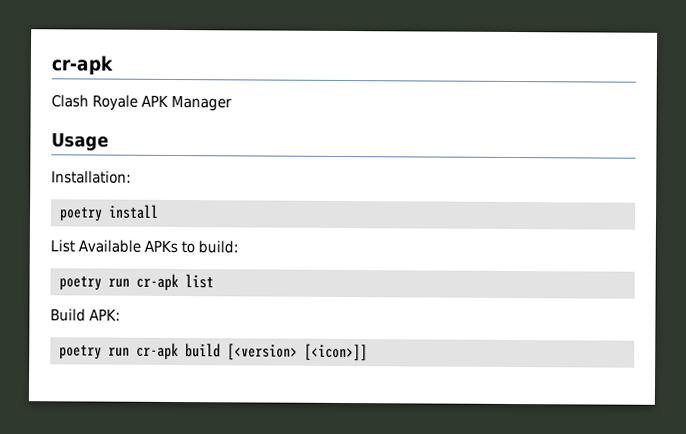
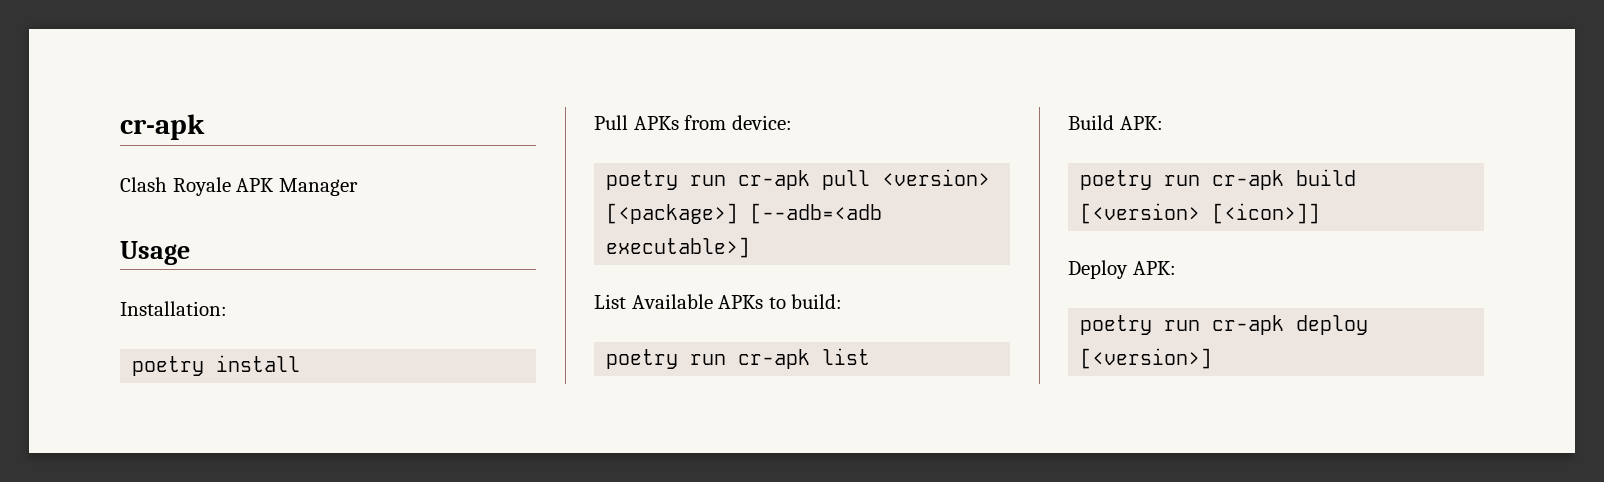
+ Pull APKs from device:
+ poetry run cr-apk pull <version> [<package>] [--adb=<adb executable>]
+ Deploy APK:
+ poetry run cr-apk deploy [<version>]

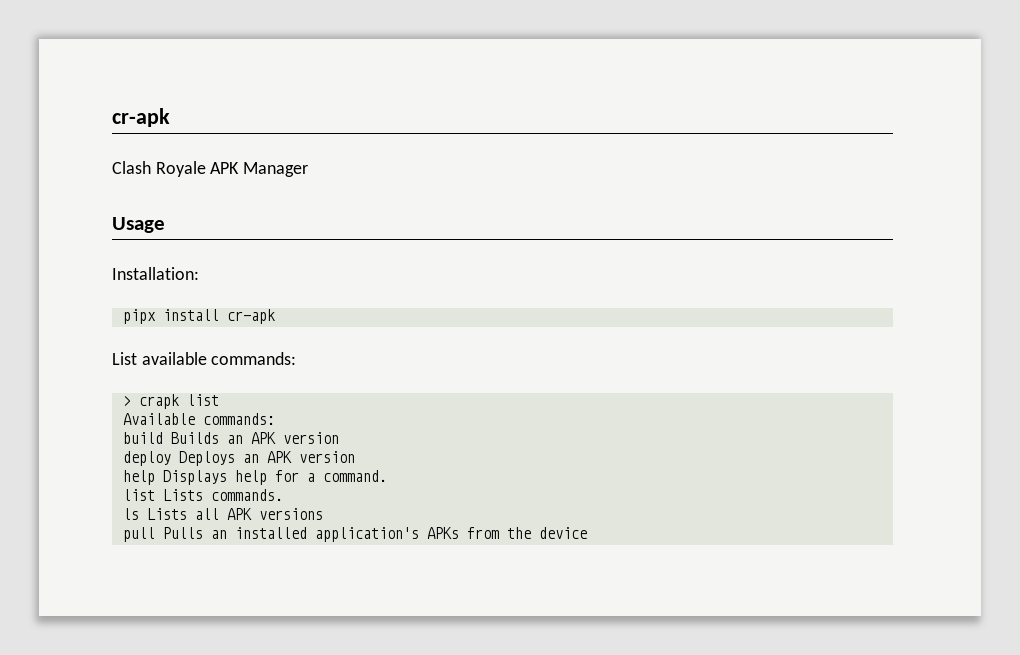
- poetry install
- Pull APKs from device:
- poetry run cr-apk pull <version> [<package>] [--adb=<adb executable>]
- List Available APKs to build:
- poetry run cr-apk list
- Build APK:
- poetry run cr-apk build [<version> [<icon>]]
- Deploy APK:
- poetry run cr-apk deploy [<version>]
+ pipx install cr-apk
+ List available commands:
+ > crapk list
+ Available commands:
+ build Builds an APK version
+ deploy Deploys an APK version
+ help Displays help for a command.
+ list Lists commands.
+ ls Lists all APK versions
+ pull Pulls an installed application's APKs from the device

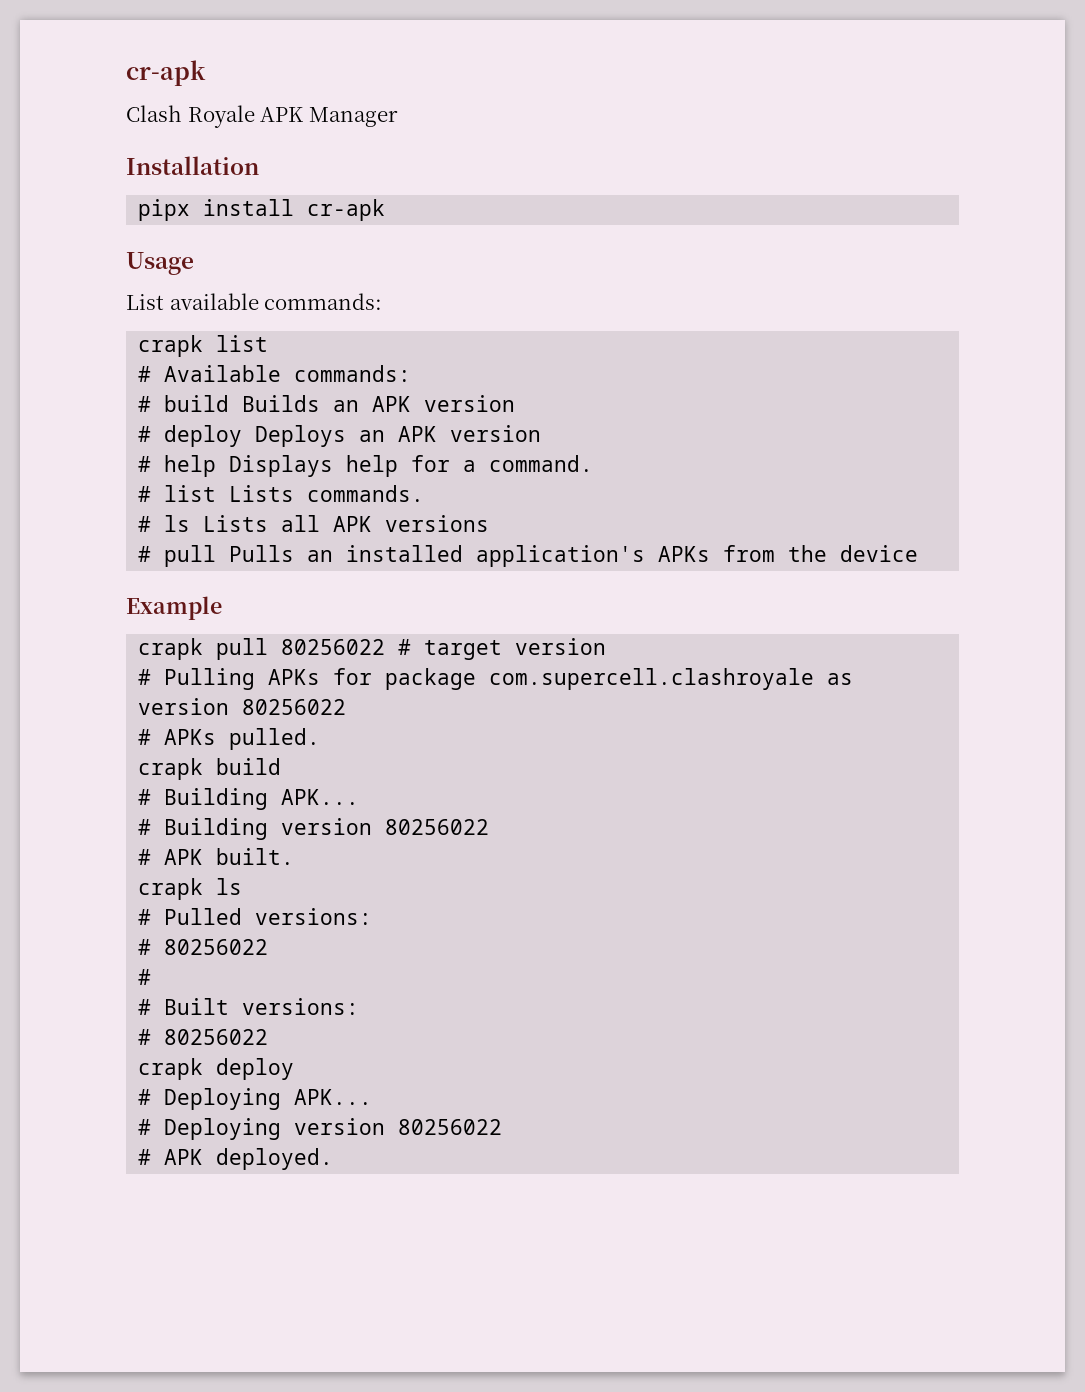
- Usage
- Installation:
+ Installation
+ Usage
- > crapk list
+ crapk list
- Available commands:
+ # Available commands:
- build Builds an APK version
+ # build Builds an APK version
- deploy Deploys an APK version
+ # deploy Deploys an APK version
- help Displays help for a command.
+ # help Displays help for a command.
- list Lists commands.
+ # list Lists commands.
- ls Lists all APK versions
+ # ls Lists all APK versions
- pull Pulls an installed application's APKs from the device
+ # pull Pulls an installed application's APKs from the device
+ Example
+ crapk pull 80256022 # target version
+ # Pulling APKs for package com.supercell.clashroyale as version 80256022
+ # APKs pulled.
+ crapk build
+ # Building APK...
+ # Building version 80256022
+ # APK built.
+ crapk ls
+ # Pulled versions:
+ # 80256022
+ #
+ # Built versions:
+ # 80256022
+ crapk deploy
+ # Deploying APK...
+ # Deploying version 80256022
+ # APK deployed.

